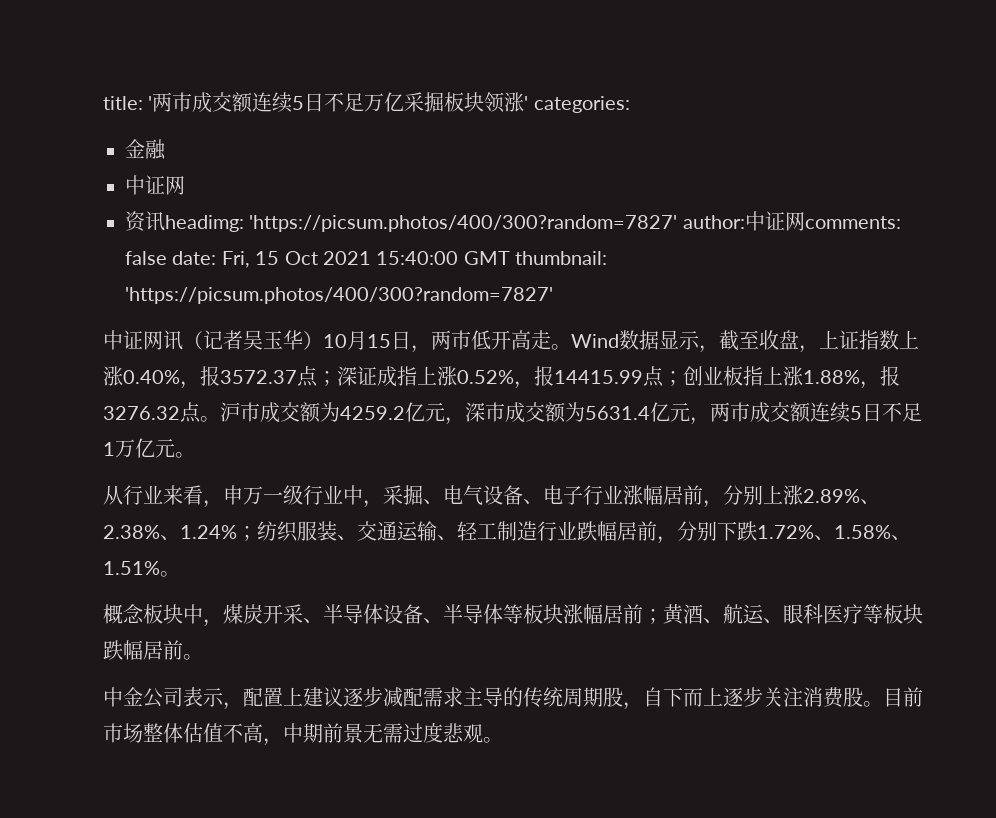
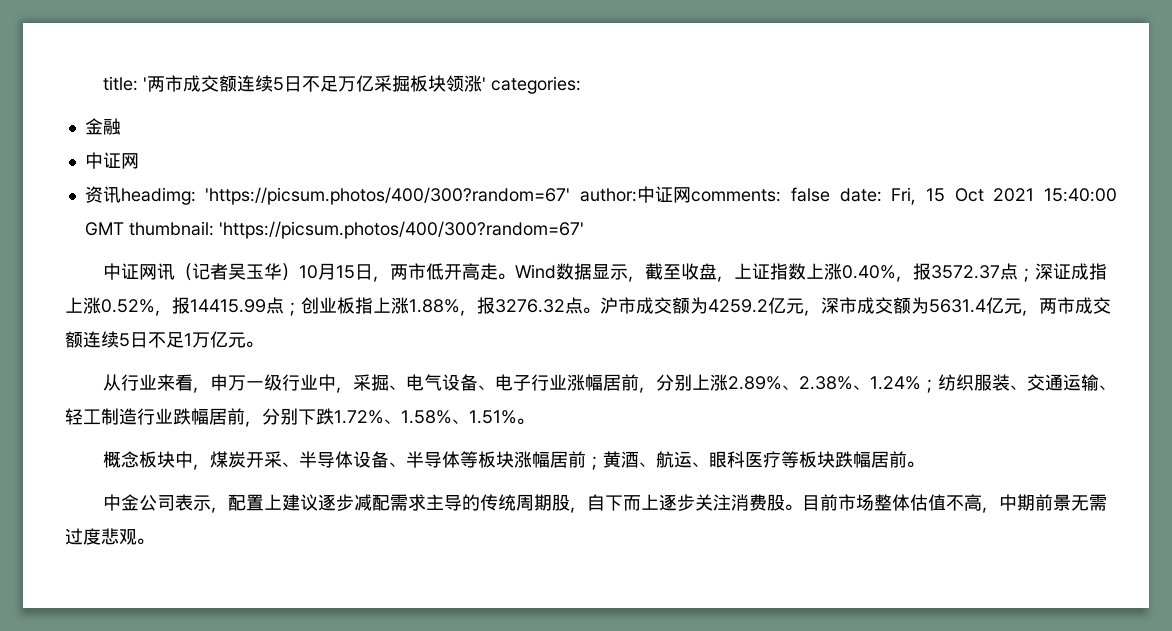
- 资讯headimg: 'https://picsum.photos/400/300?random=7827' author:中证网comments: false date: Fri, 15 Oct 2021 15:40:00 GMT thumbnail: 'https://picsum.photos/400/300?random=7827'
+ 资讯headimg: 'https://picsum.photos/400/300?random=67' author:中证网comments: false date: Fri, 15 Oct 2021 15:40:00 GMT thumbnail: 'https://picsum.photos/400/300?random=67'

